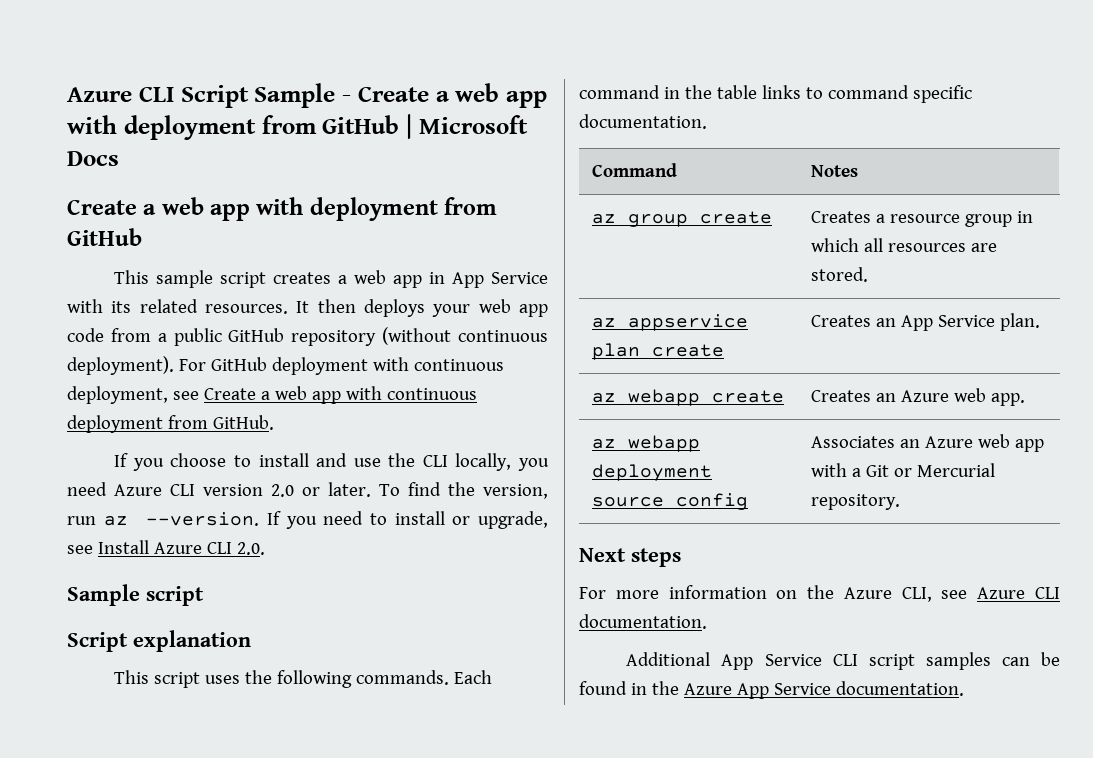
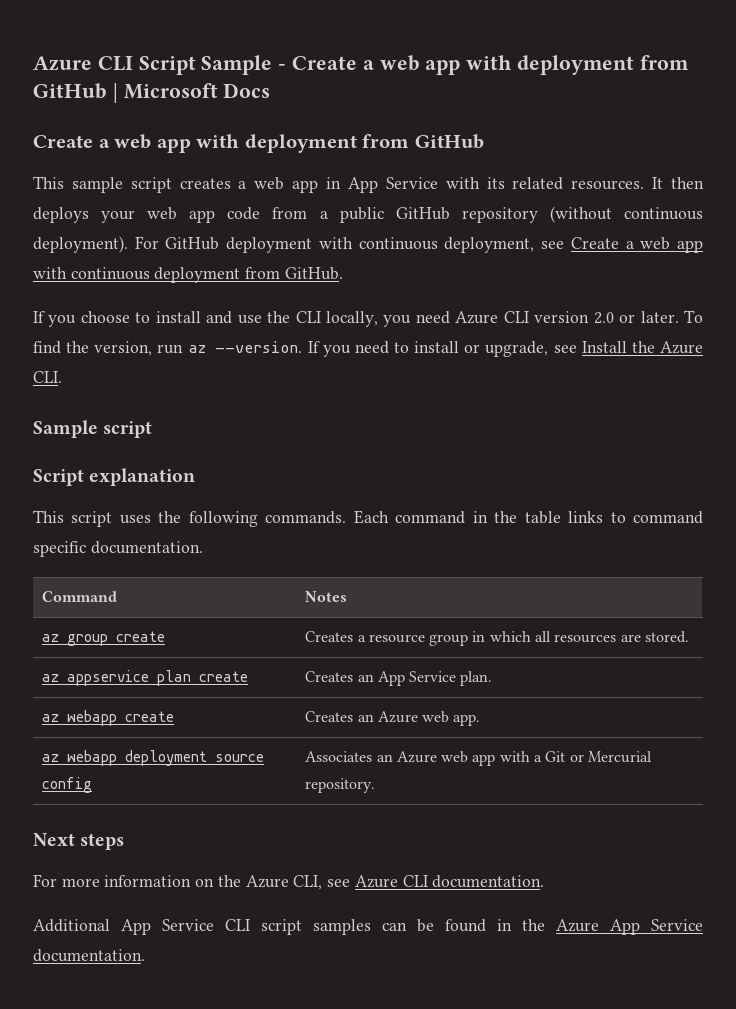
- If you need to install or upgrade, see Install Azure CLI 2.0.
+ If you need to install or upgrade, see Install the Azure CLI.

